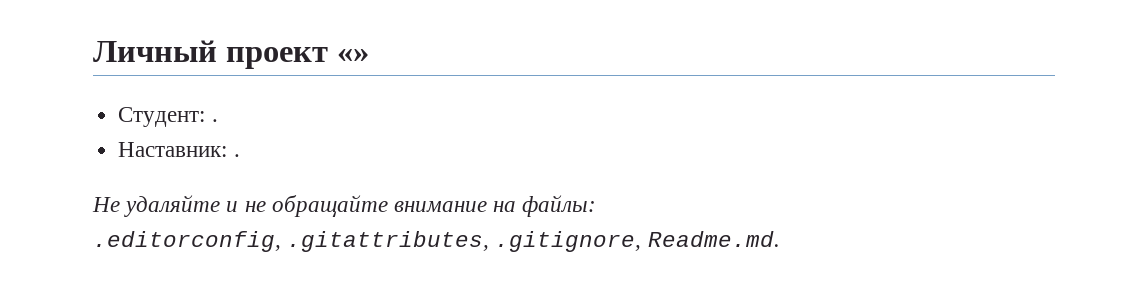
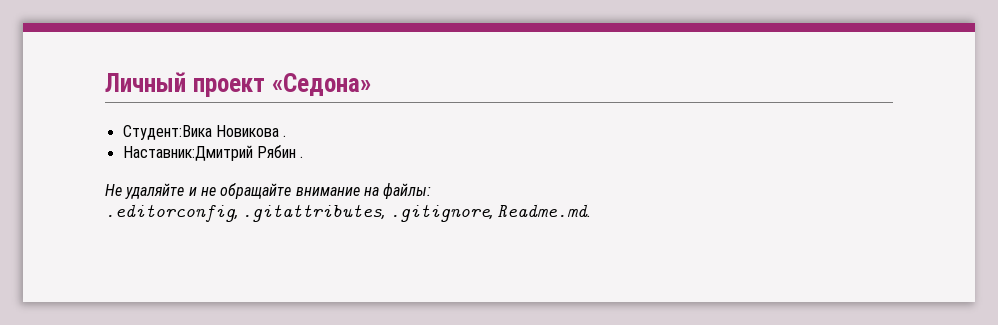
- Личный проект «»
- Студент: .
- Наставник: .
+ Личный проект «Седона»
+ Студент:Вика Новикова .
+ Наставник:Дмитрий Рябин .

